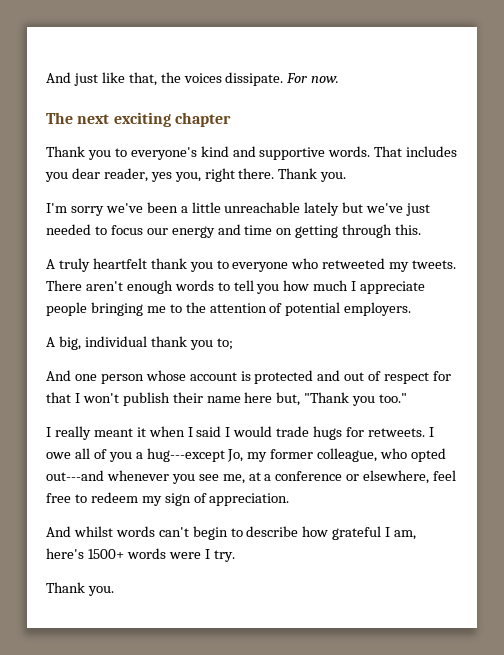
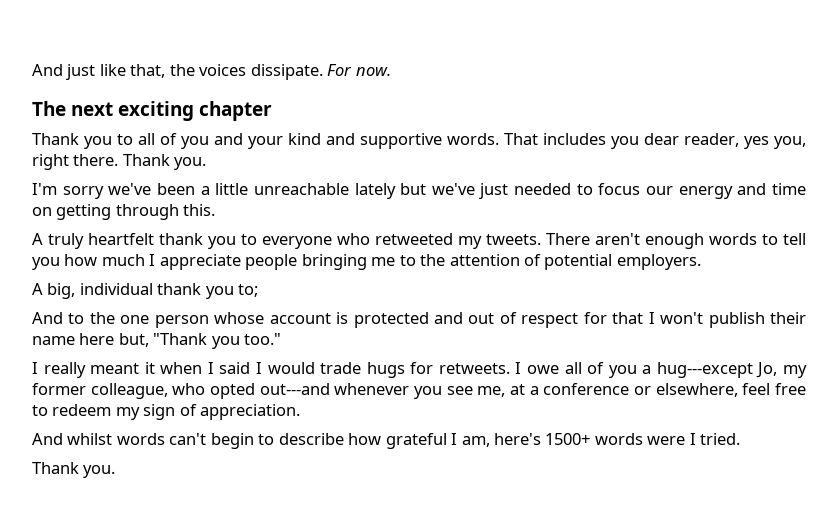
- Thank you to everyone's kind and supportive words.
+ Thank you to all of you and your kind and supportive words.
- And one person whose account is protected and out of respect for that I won't publish their name here but, "Thank you too."
+ And to the one person whose account is protected and out of respect for that I won't publish their name here but, "Thank you too."
- And whilst words can't begin to describe how grateful I am, here's 1500+ words were I try.
+ And whilst words can't begin to describe how grateful I am, here's 1500+ words were I tried.

